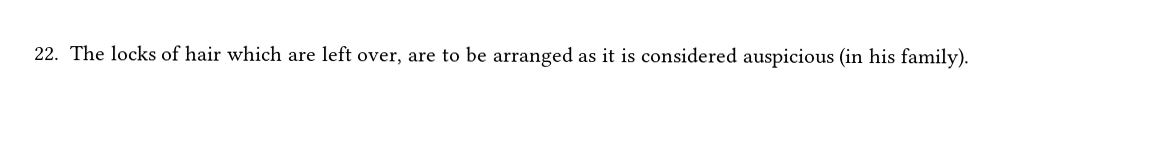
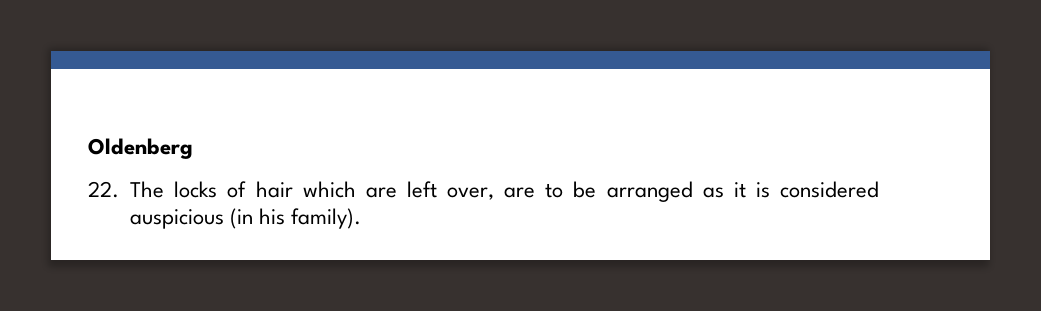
+ Oldenberg

